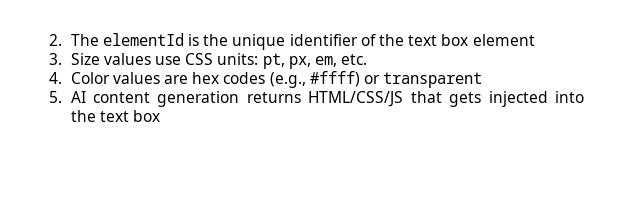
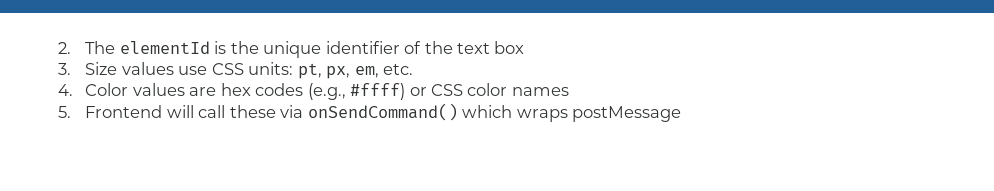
- 2. The elementId is the unique identifier of the text box element
+ 2. The elementId is the unique identifier of the text box
- 4. Color values are hex codes (e.g., #ffff) or transparent
- 5. AI content generation returns HTML/CSS/JS that gets injected into the text box
+ 4. Color values are hex codes (e.g., #ffff) or CSS color names
+ 5. Frontend will call these via onSendCommand() which wraps postMessage

